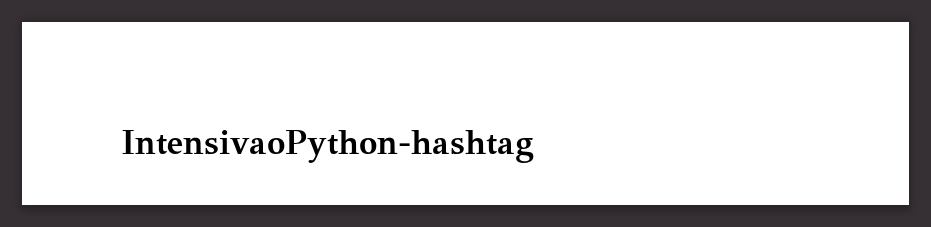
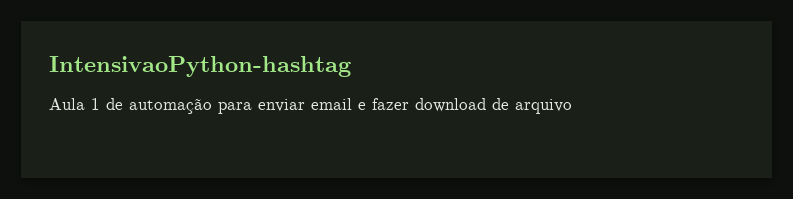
+ Aula 1 de automação para enviar email e fazer download de arquivo

